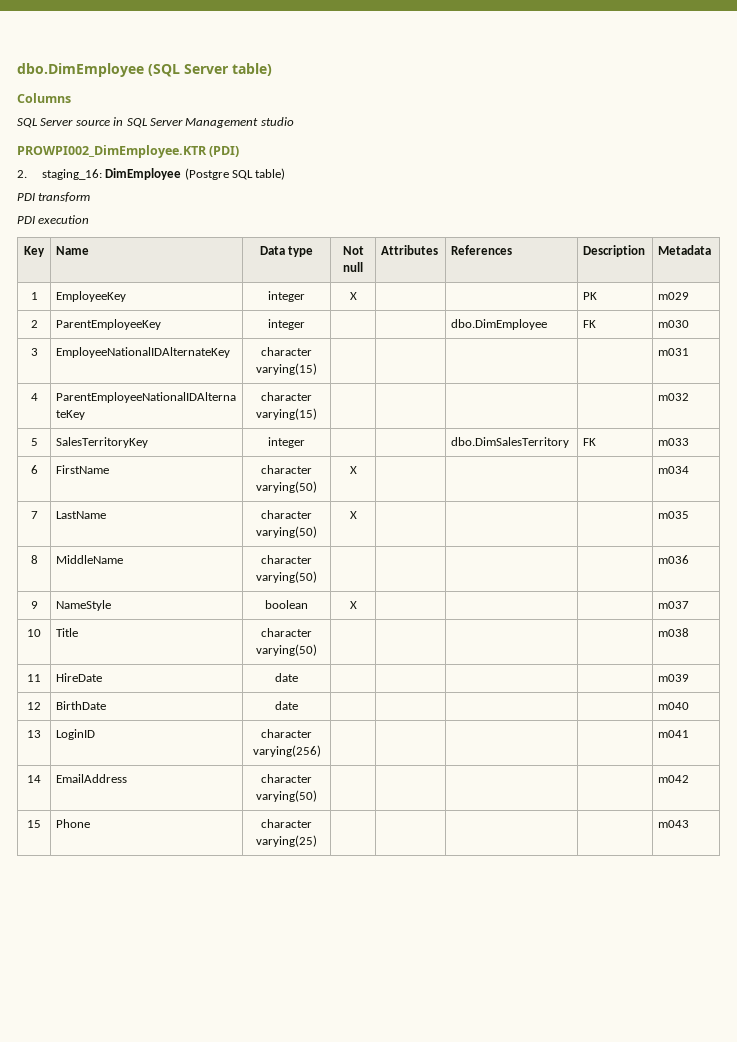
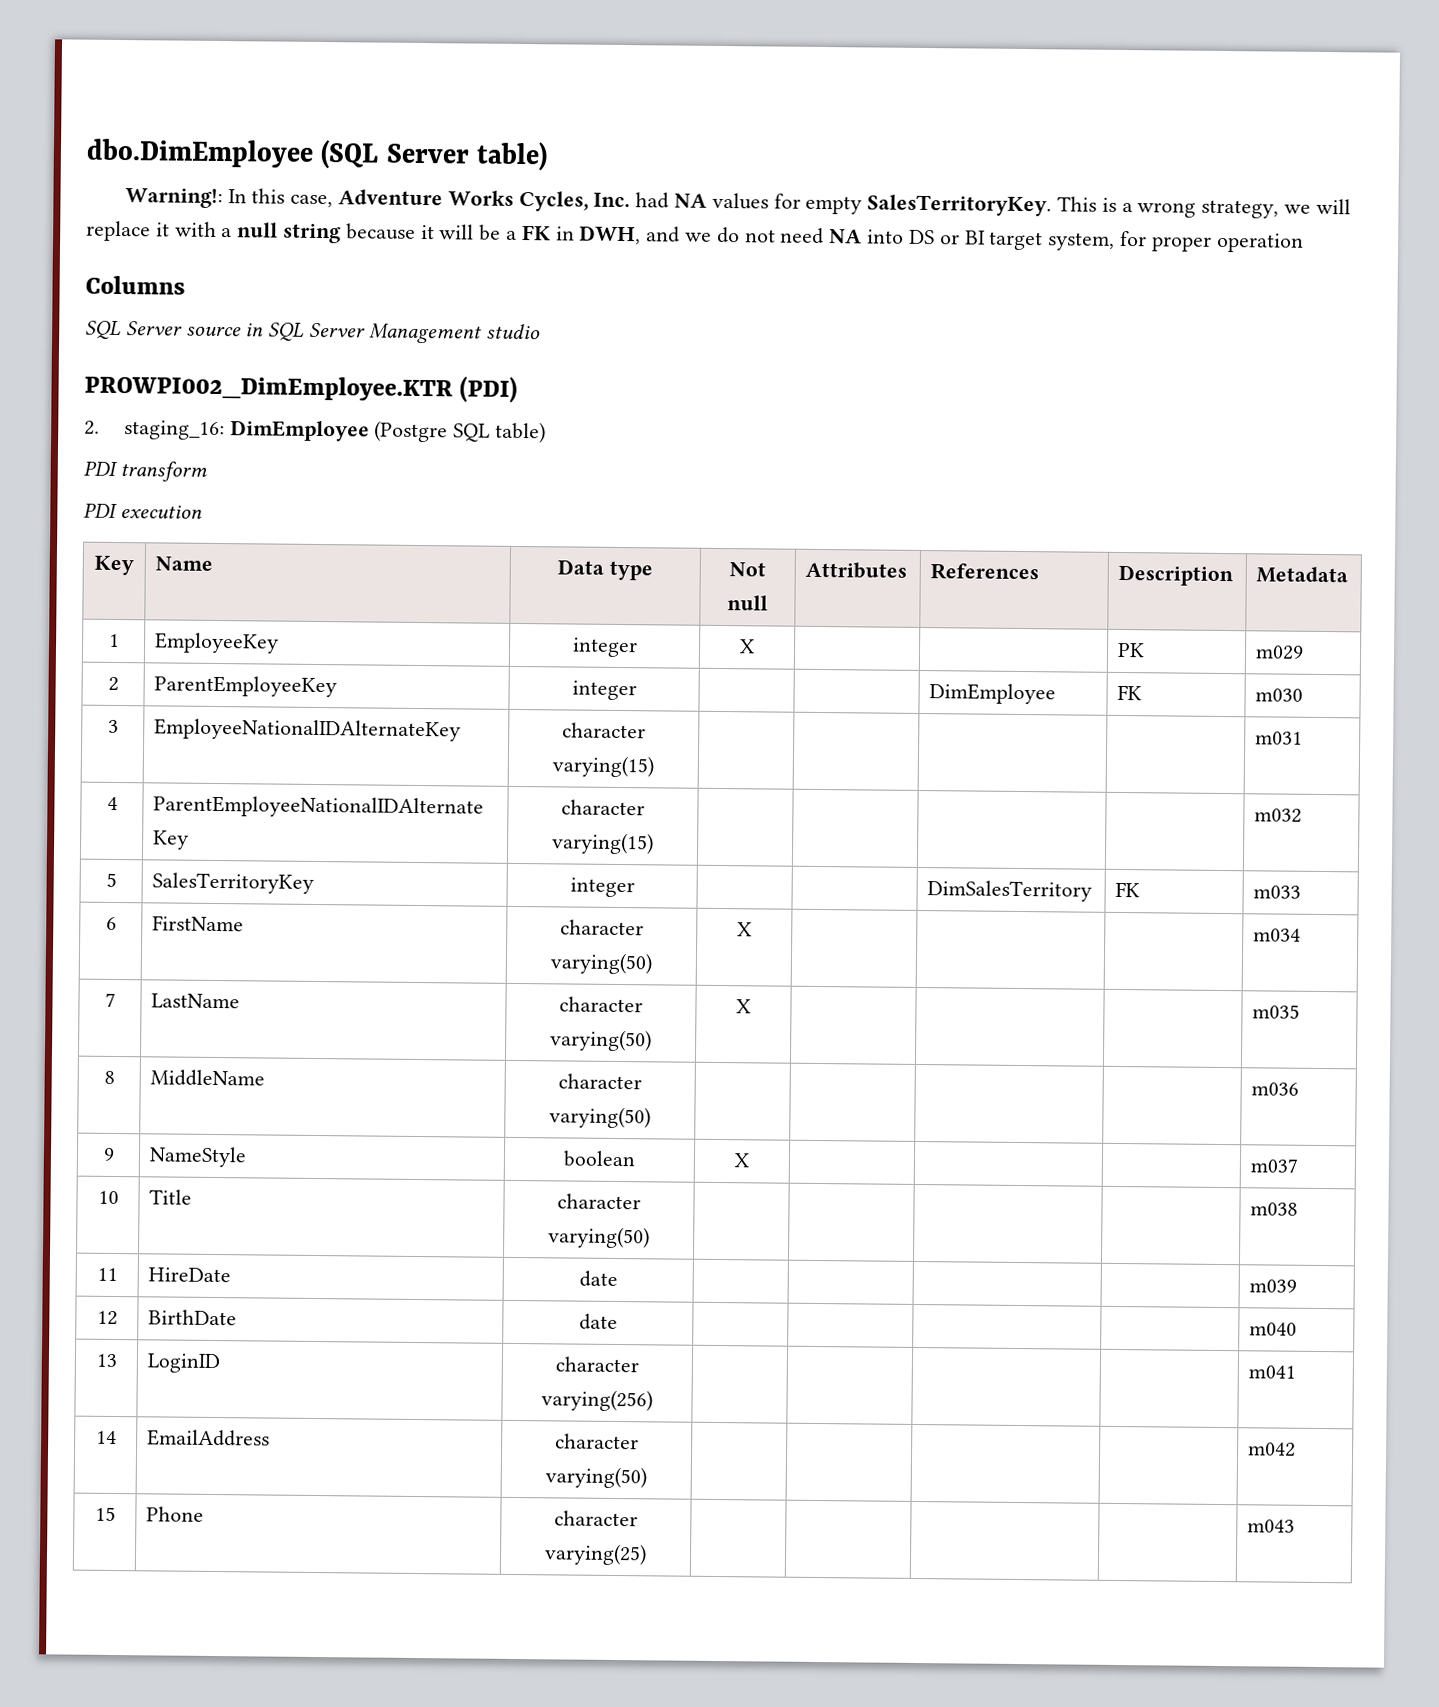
+ Warning!: In this case, Adventure Works Cycles, Inc. had NA values for empty SalesTerritoryKey. This is a wrong strategy, we will replace it with a null string because it will be a FK in DWH, and we do not need NA into DS or BI target system, for proper operation
- 2 | ParentEmployeeKey | integer | | | dbo.DimEmployee | FK | m030
+ 2 | ParentEmployeeKey | integer | | | DimEmployee | FK | m030
- 5 | SalesTerritoryKey | integer | | | dbo.DimSalesTerritory | FK | m033
+ 5 | SalesTerritoryKey | integer | | | DimSalesTerritory | FK | m033

